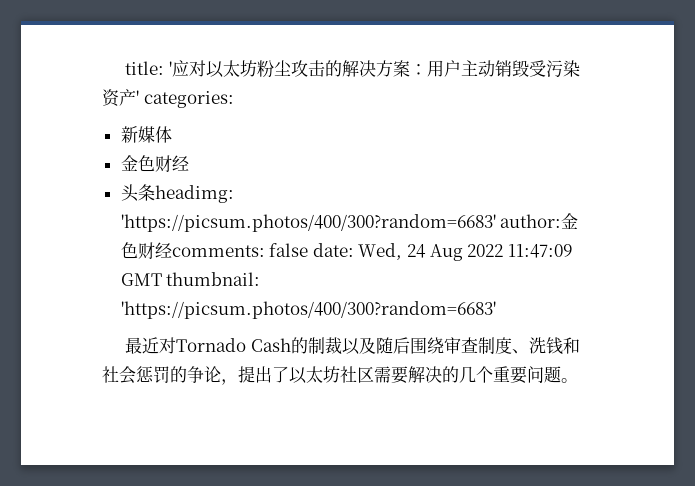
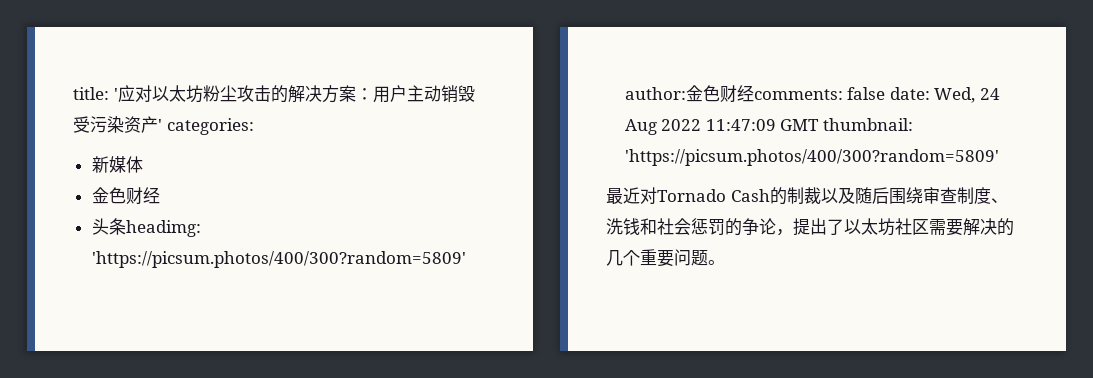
- 头条headimg: 'https://picsum.photos/400/300?random=6683' author:金色财经comments: false date: Wed, 24 Aug 2022 11:47:09 GMT thumbnail: 'https://picsum.photos/400/300?random=6683'
+ 头条headimg: 'https://picsum.photos/400/300?random=5809' author:金色财经comments: false date: Wed, 24 Aug 2022 11:47:09 GMT thumbnail: 'https://picsum.photos/400/300?random=5809'

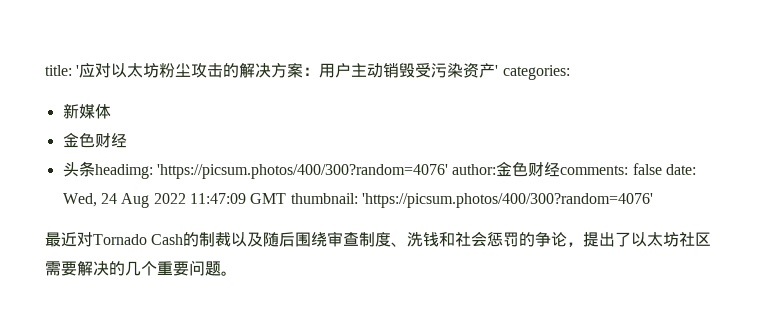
- 头条headimg: 'https://picsum.photos/400/300?random=5809' author:金色财经comments: false date: Wed, 24 Aug 2022 11:47:09 GMT thumbnail: 'https://picsum.photos/400/300?random=5809'
+ 头条headimg: 'https://picsum.photos/400/300?random=4076' author:金色财经comments: false date: Wed, 24 Aug 2022 11:47:09 GMT thumbnail: 'https://picsum.photos/400/300?random=4076'

